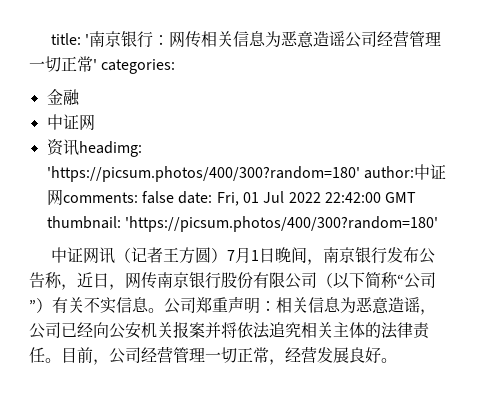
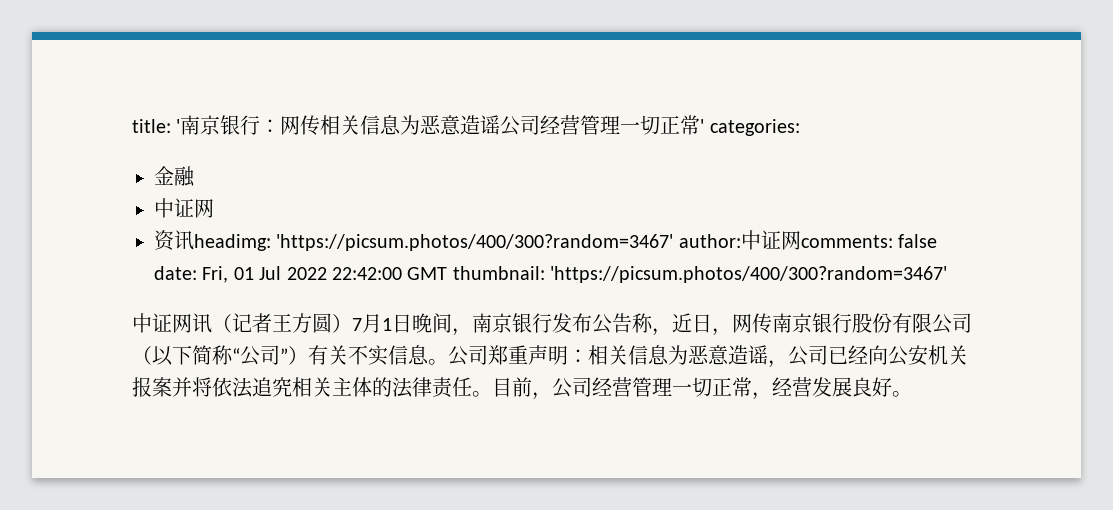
- 资讯headimg: 'https://picsum.photos/400/300?random=180' author:中证网comments: false date: Fri, 01 Jul 2022 22:42:00 GMT thumbnail: 'https://picsum.photos/400/300?random=180'
+ 资讯headimg: 'https://picsum.photos/400/300?random=3467' author:中证网comments: false date: Fri, 01 Jul 2022 22:42:00 GMT thumbnail: 'https://picsum.photos/400/300?random=3467'

